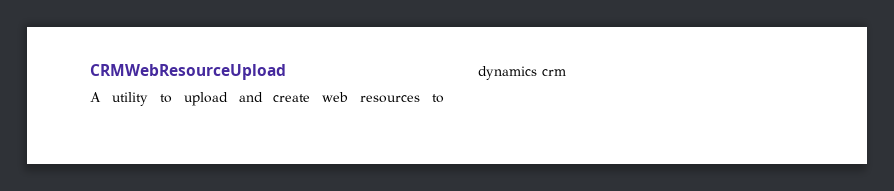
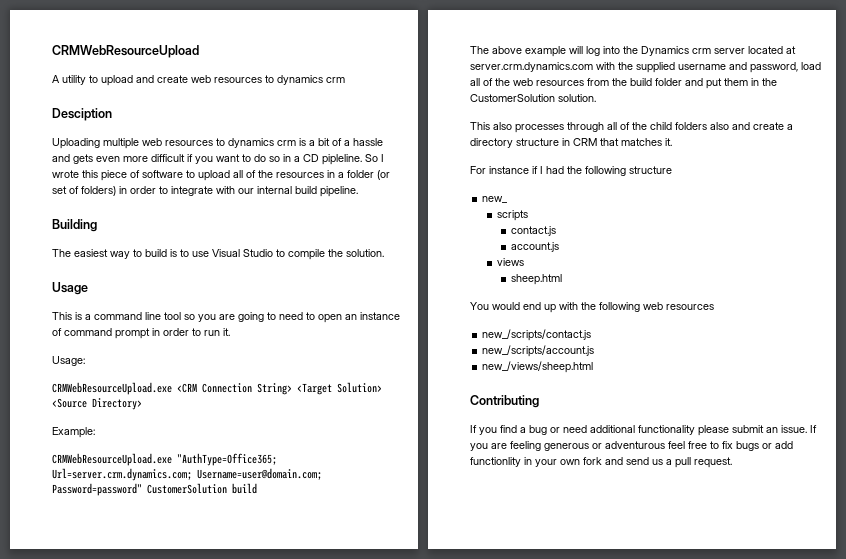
+ Desciption
+ Uploading multiple web resources to dynamics crm is a bit of a hassle and gets even more difficult if you want to do so in a CD pipleline. So I wrote this piece of software to upload all of the resources in a folder (or set of folders) in order to integrate with our internal build pipeline.
+ Building
+ The easiest way to build is to use Visual Studio to compile the solution.
+ Usage
+ This is a command line tool so you are going to need to open an instance of command prompt in order to run it.
+ Usage:
+ CRMWebResourceUpload.exe <CRM Connection String> <Target Solution> <Source Directory>
+ Example:
+ CRMWebResourceUpload.exe "AuthType=Office365; Url=server.crm.dynamics.com; Username=user@domain.com; Password=password" CustomerSolution build
+ The above example will log into the Dynamics crm server located at server.crm.dynamics.com with the supplied username and password, load all of the web resources from the build folder and put them in the CustomerSolution solution.
+ This also processes through all of the child folders also and create a directory structure in CRM that matches it.
+ For instance if I had the following structure
+ new_
+ scripts
+ contact.js
+ account.js
+ views
+ sheep.html
+ You would end up with the following web resources
+ new_/scripts/contact.js
+ new_/scripts/account.js
+ new_/views/sheep.html
+ Contributing
+ If you find a bug or need additional functionality please submit an issue. If you are feeling generous or adventurous feel free to fix bugs or add functionlity in your own fork and send us a pull request.

